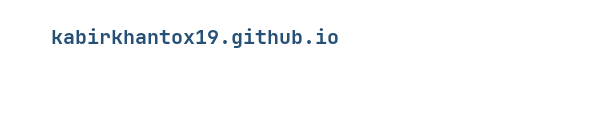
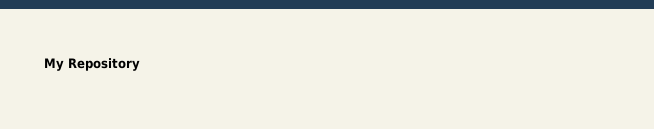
- kabirkhantox19.github.io
+ My Repository

